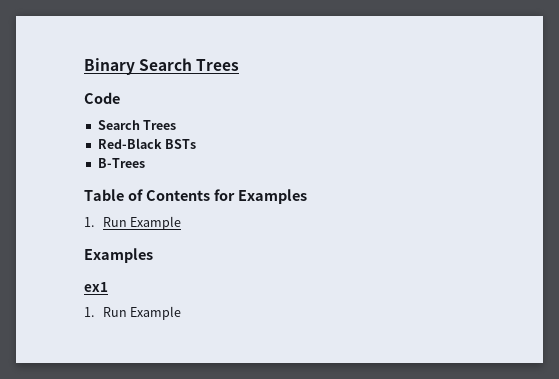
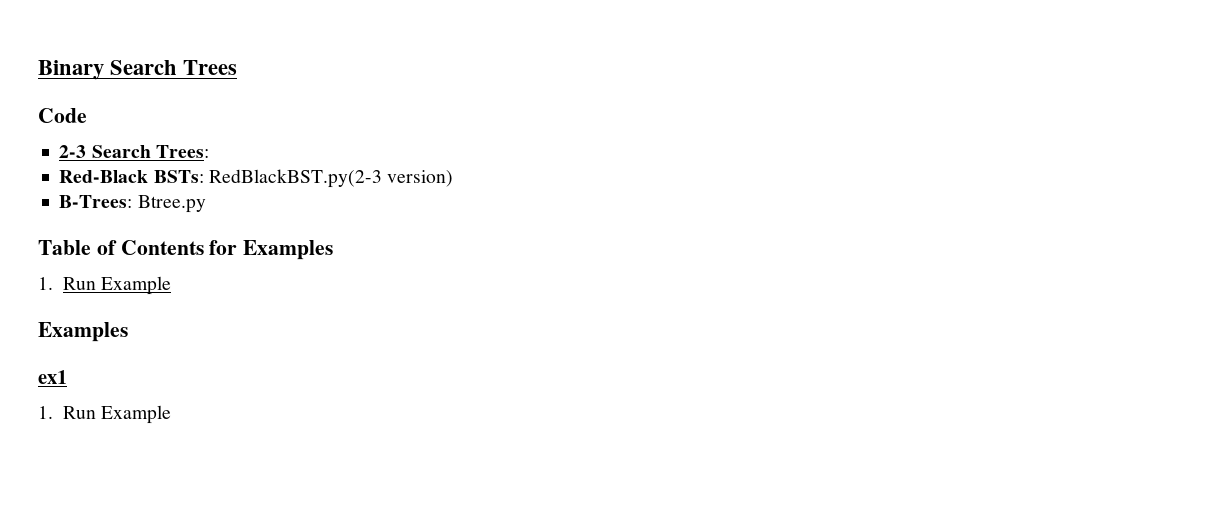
  Code
- Search Trees
- Red-Black BSTs
- B-Trees
+ 2-3 Search Trees:
+ Red-Black BSTs: RedBlackBST.py(2-3 version)
+ B-Trees: Btree.py

